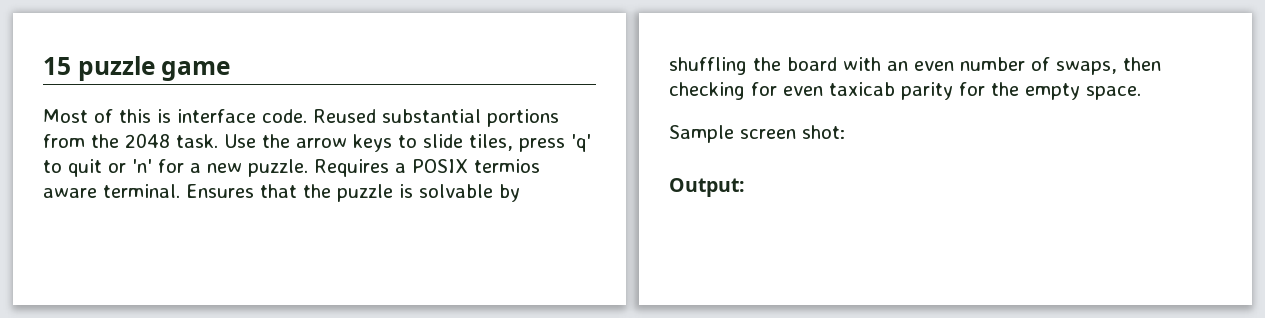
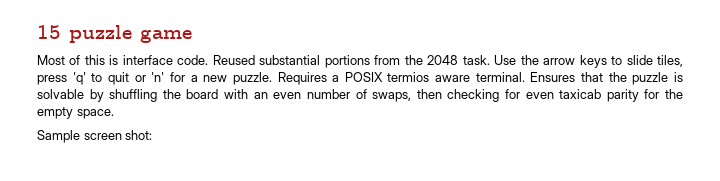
- Output:

